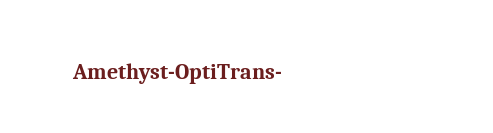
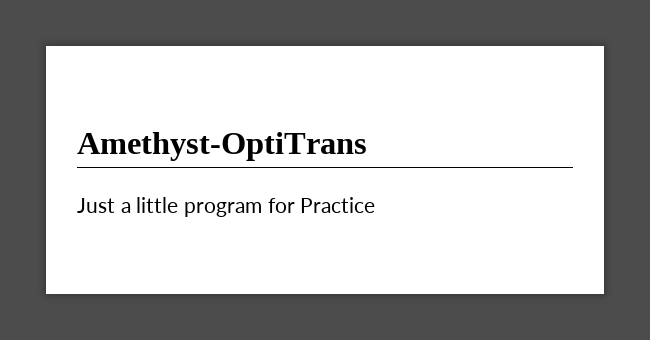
- Amethyst-OptiTrans-
+ Amethyst-OptiTrans
+ Just a little program for Practice

